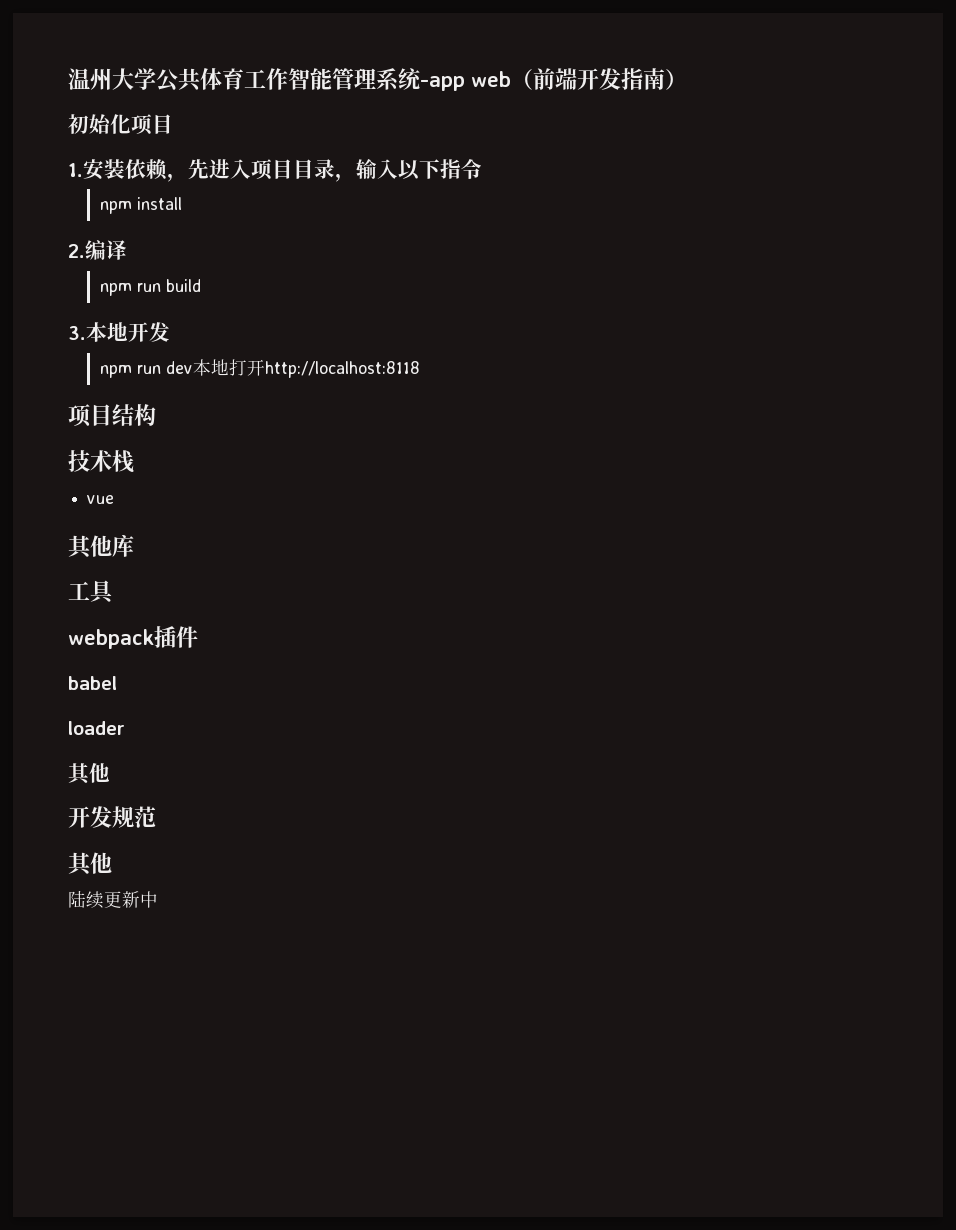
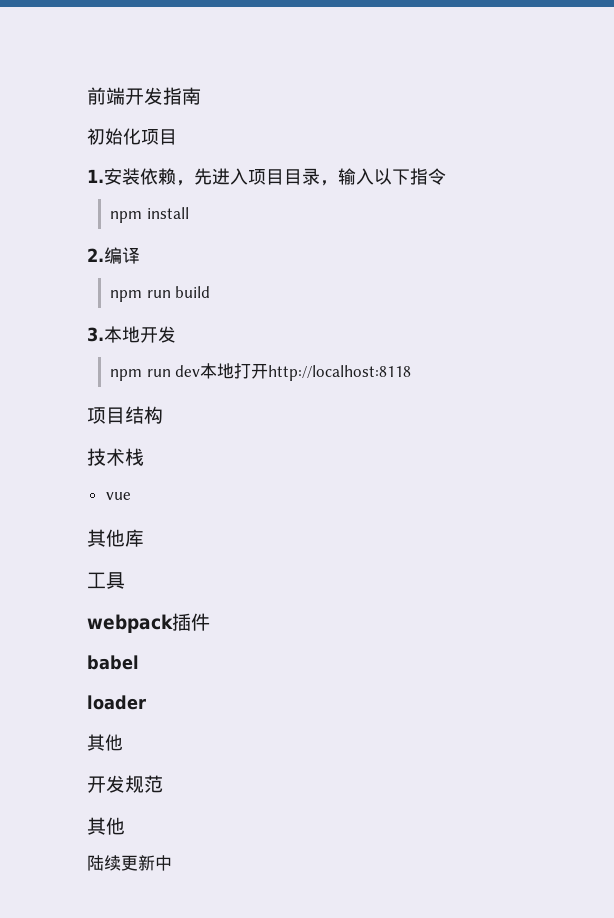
- 温州大学公共体育工作智能管理系统-app web（前端开发指南）
+ 前端开发指南

